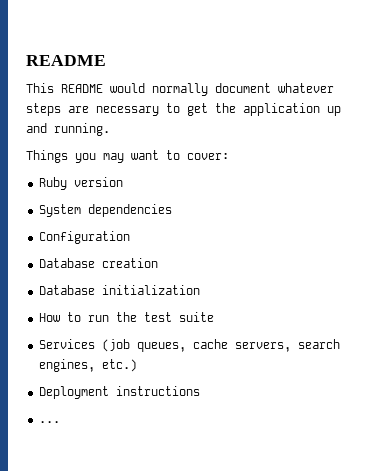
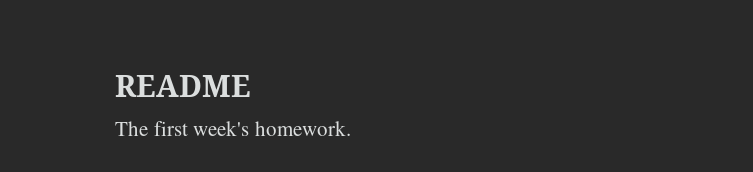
- This README would normally document whatever steps are necessary to get the application up and running.
- Things you may want to cover:
- Ruby version
- System dependencies
- Configuration
- Database creation
- Database initialization
- How to run the test suite
- Services (job queues, cache servers, search engines, etc.)
- Deployment instructions
- ...
+ The first week's homework.

